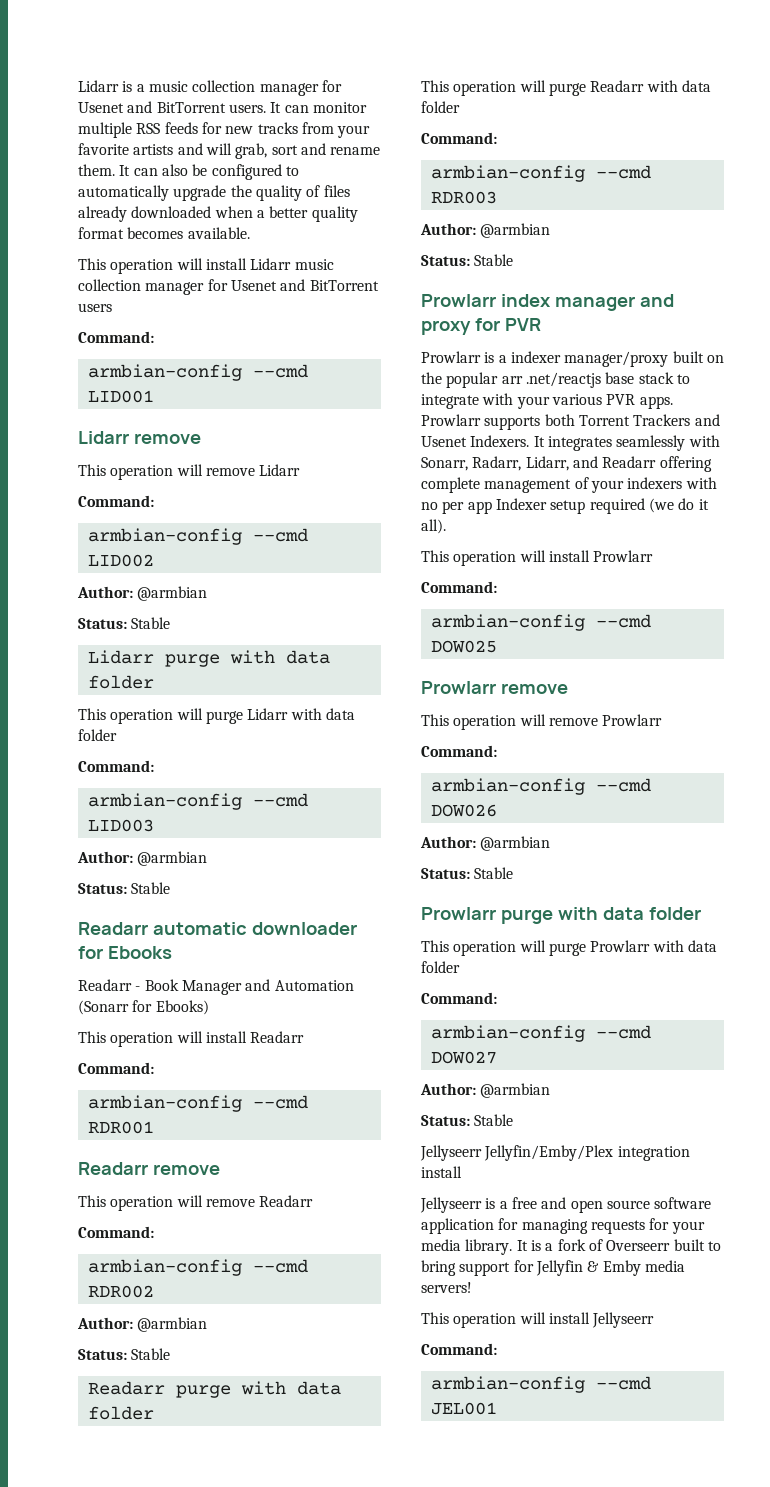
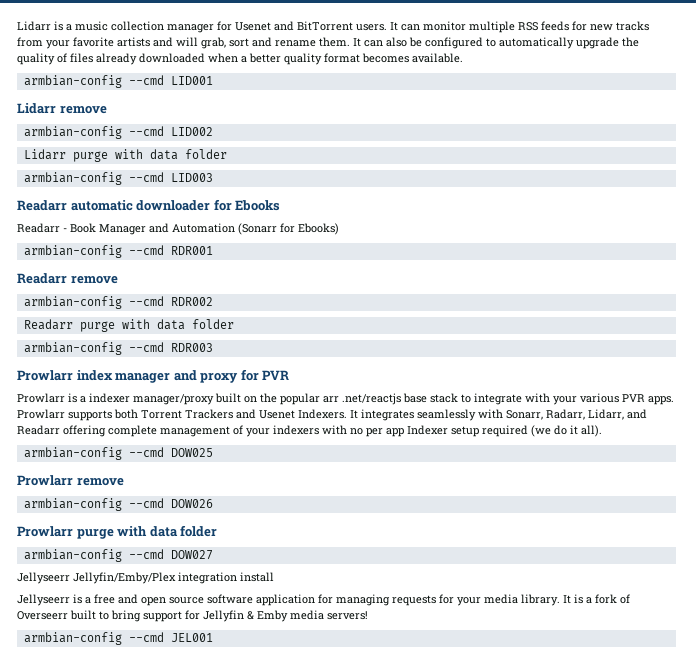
- This operation will install Lidarr music collection manager for Usenet and BitTorrent users
- Command:
- This operation will remove Lidarr
- Command:
  armbian-config --cmd LID002
- Author: @armbian
- Status: Stable
- This operation will purge Lidarr with data folder
- Command:
  armbian-config --cmd LID003
- Author: @armbian
- Status: Stable
- This operation will install Readarr
- Command:
- This operation will remove Readarr
- Command:
  armbian-config --cmd RDR002
- Author: @armbian
- Status: Stable
- This operation will purge Readarr with data folder
- Command:
  armbian-config --cmd RDR003
- Author: @armbian
- Status: Stable
- This operation will install Prowlarr
- Command:
- This operation will remove Prowlarr
- Command:
  armbian-config --cmd DOW026
- Author: @armbian
- Status: Stable
- This operation will purge Prowlarr with data folder
- Command:
  armbian-config --cmd DOW027
- Author: @armbian
- Status: Stable
- This operation will install Jellyseerr
- Command:

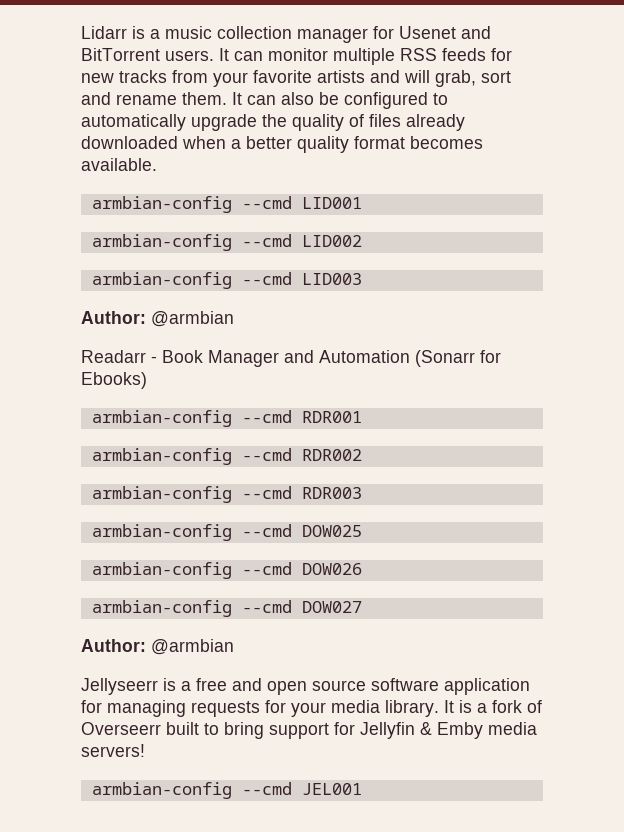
- Lidarr remove
- Lidarr purge with data folder
  armbian-config --cmd LID003
- Readarr automatic downloader for Ebooks
+ Author: @armbian
- Readarr remove
- Readarr purge with data folder
  armbian-config --cmd RDR003
- Prowlarr index manager and proxy for PVR
- Prowlarr is a indexer manager/proxy built on the popular arr .net/reactjs base stack to integrate with your various PVR apps. Prowlarr supports both Torrent Trackers and Usenet Indexers. It integrates seamlessly with Sonarr, Radarr, Lidarr, and Readarr offering complete management of your indexers with no per app Indexer setup required (we do it all).
- Prowlarr remove
- Prowlarr purge with data folder
  armbian-config --cmd DOW027
- Jellyseerr Jellyfin/Emby/Plex integration install
+ Author: @armbian

